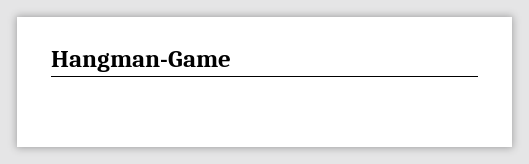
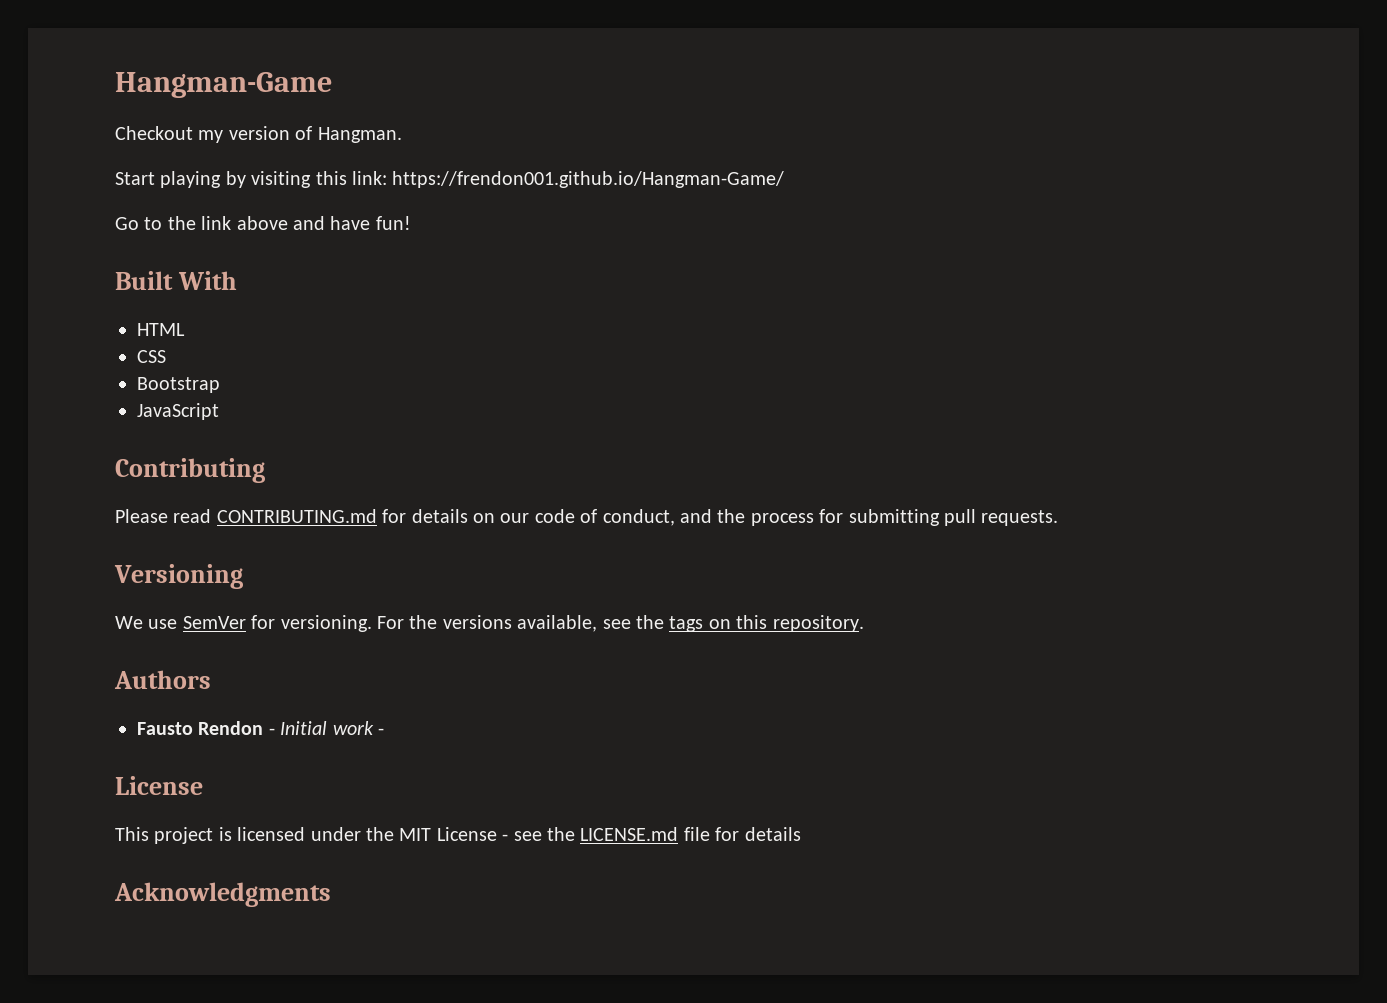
+ Checkout my version of Hangman.
+ Start playing by visiting this link: https://frendon001.github.io/Hangman-Game/
+ Go to the link above and have fun!
+ Built With
+ HTML
+ CSS
+ Bootstrap
+ JavaScript
+ Contributing
+ Please read CONTRIBUTING.md for details on our code of conduct, and the process for submitting pull requests.
+ Versioning
+ We use SemVer for versioning. For the versions available, see the tags on this repository.
+ Authors
+ Fausto Rendon - Initial work -
+ License
+ This project is licensed under the MIT License - see the LICENSE.md file for details
+ Acknowledgments

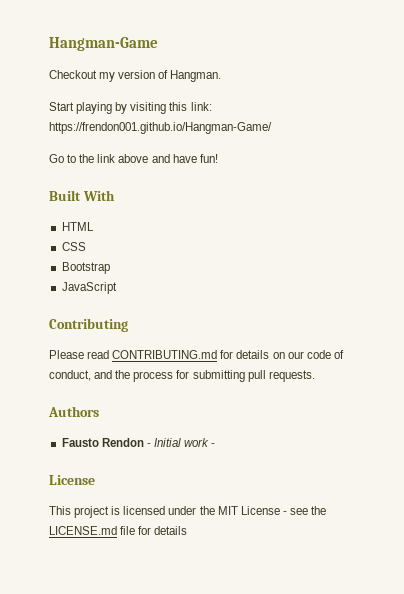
- Versioning
- We use SemVer for versioning. For the versions available, see the tags on this repository.
- Acknowledgments

